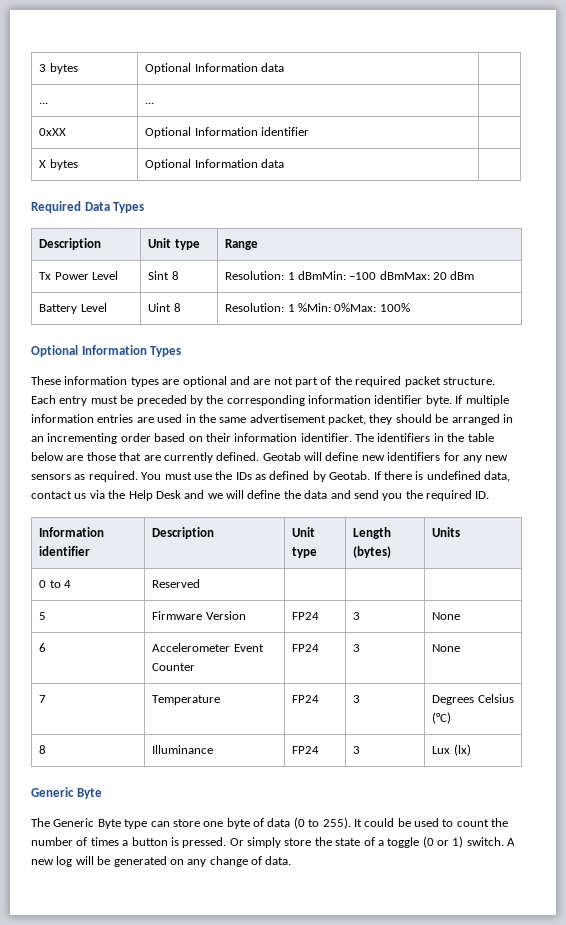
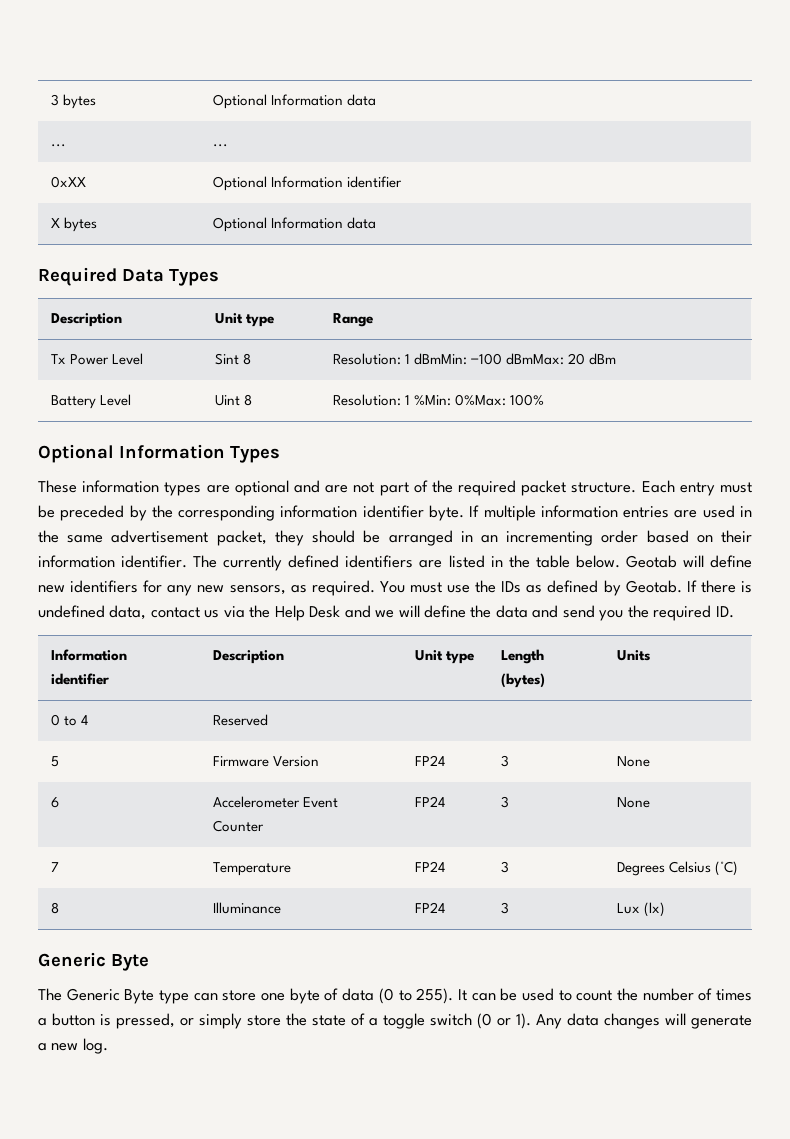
- The identifiers in the table below are those that are currently defined.
+ The currently defined identifiers are listed in the table below.
- Geotab will define new identifiers for any new sensors as required.
+ Geotab will define new identifiers for any new sensors, as required.
- It could be used to count the number of times a button is pressed. Or simply store the state of a toggle (0 or 1) switch. A new log will be generated on any change of data.
+ It can be used to count the number of times a button is pressed, or simply store the state of a toggle switch (0 or 1). Any data changes will generate a new log.

